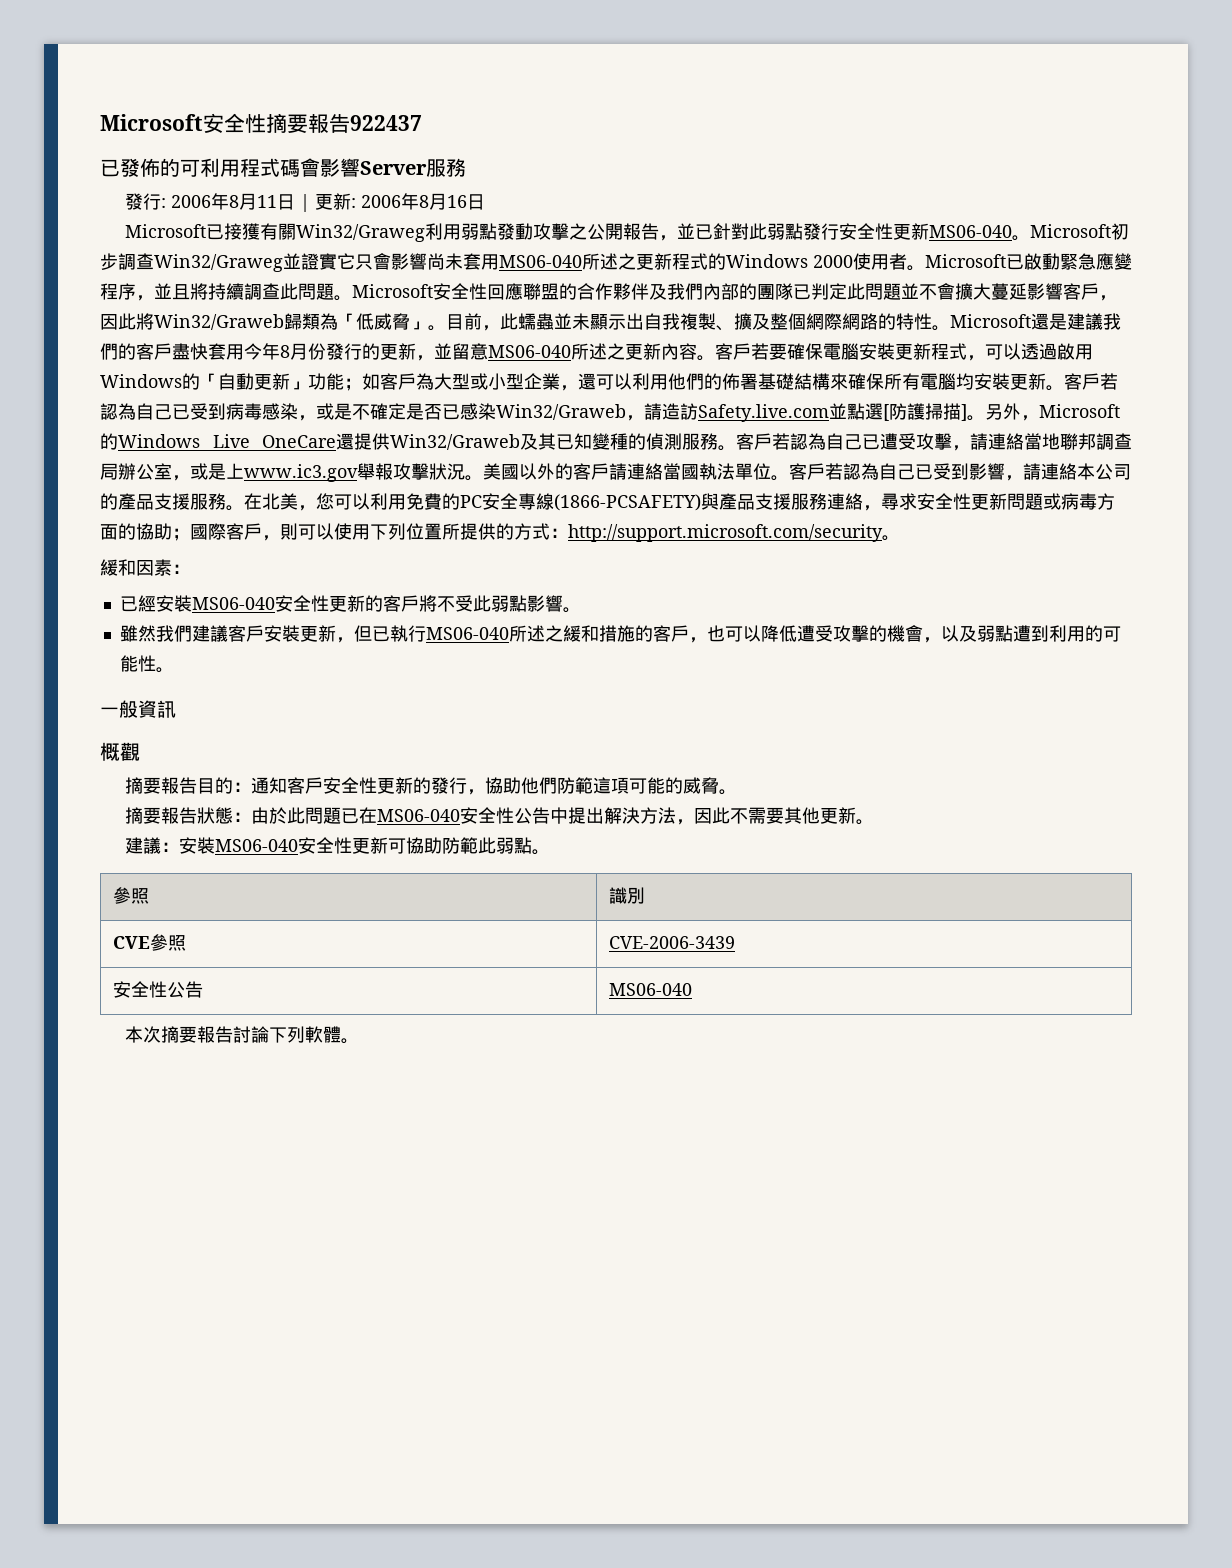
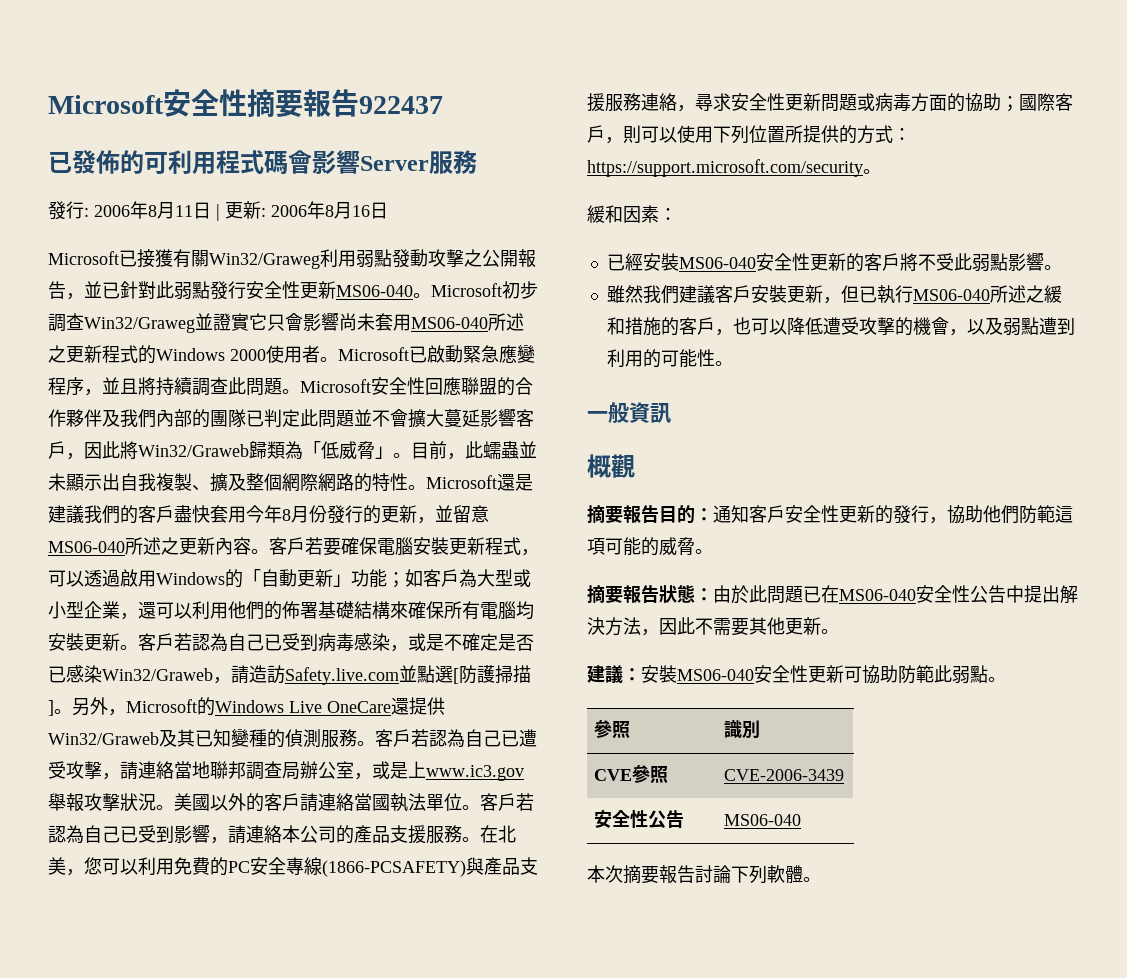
- 在北美，您可以利用免費的PC安全專線(1866-PCSAFETY)與產品支援服務連絡，尋求安全性更新問題或病毒方面的協助；國際客戶，則可以使用下列位置所提供的方式：http://support.microsoft.com/security。
+ 在北美，您可以利用免費的PC安全專線(1866-PCSAFETY)與產品支援服務連絡，尋求安全性更新問題或病毒方面的協助；國際客戶，則可以使用下列位置所提供的方式：https://support.microsoft.com/security。

